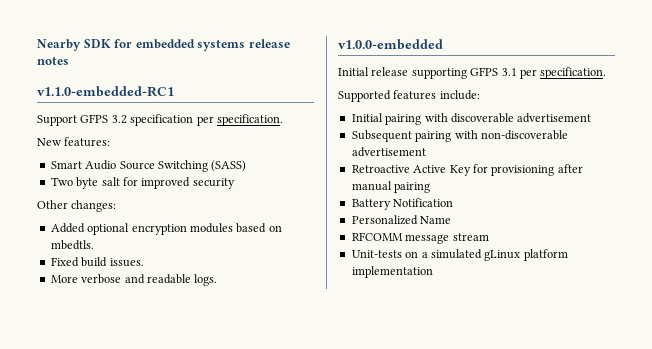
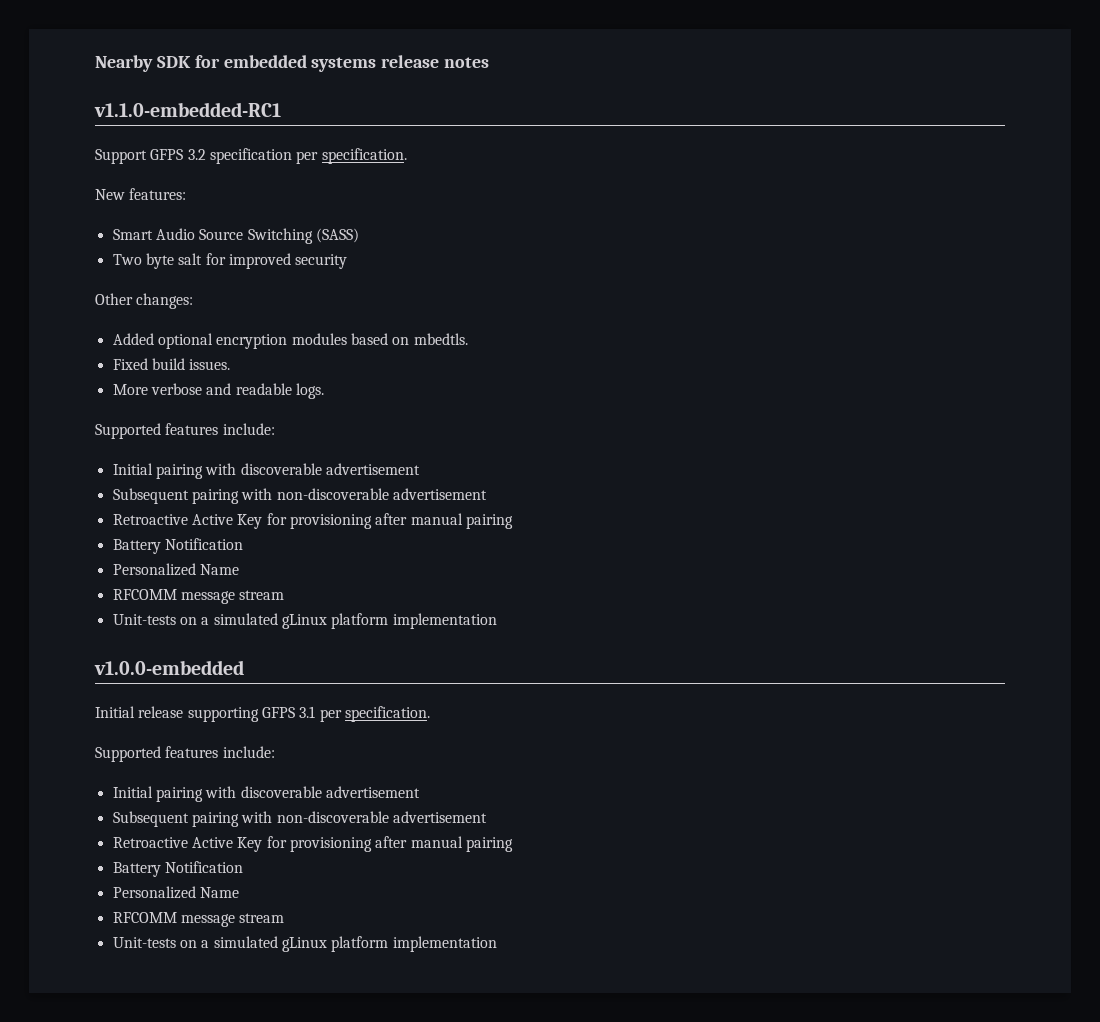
  More verbose and readable logs.
+ Supported features include:
+ Initial pairing with discoverable advertisement
+ Subsequent pairing with non-discoverable advertisement
+ Retroactive Active Key for provisioning after manual pairing
+ Battery Notification
+ Personalized Name
+ RFCOMM message stream
+ Unit-tests on a simulated gLinux platform implementation

